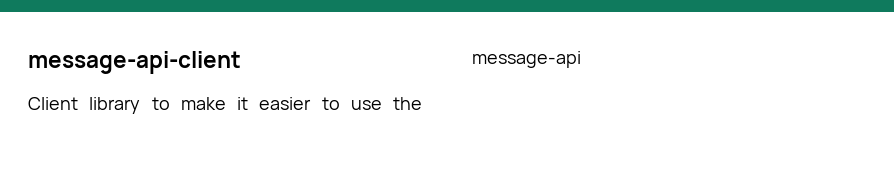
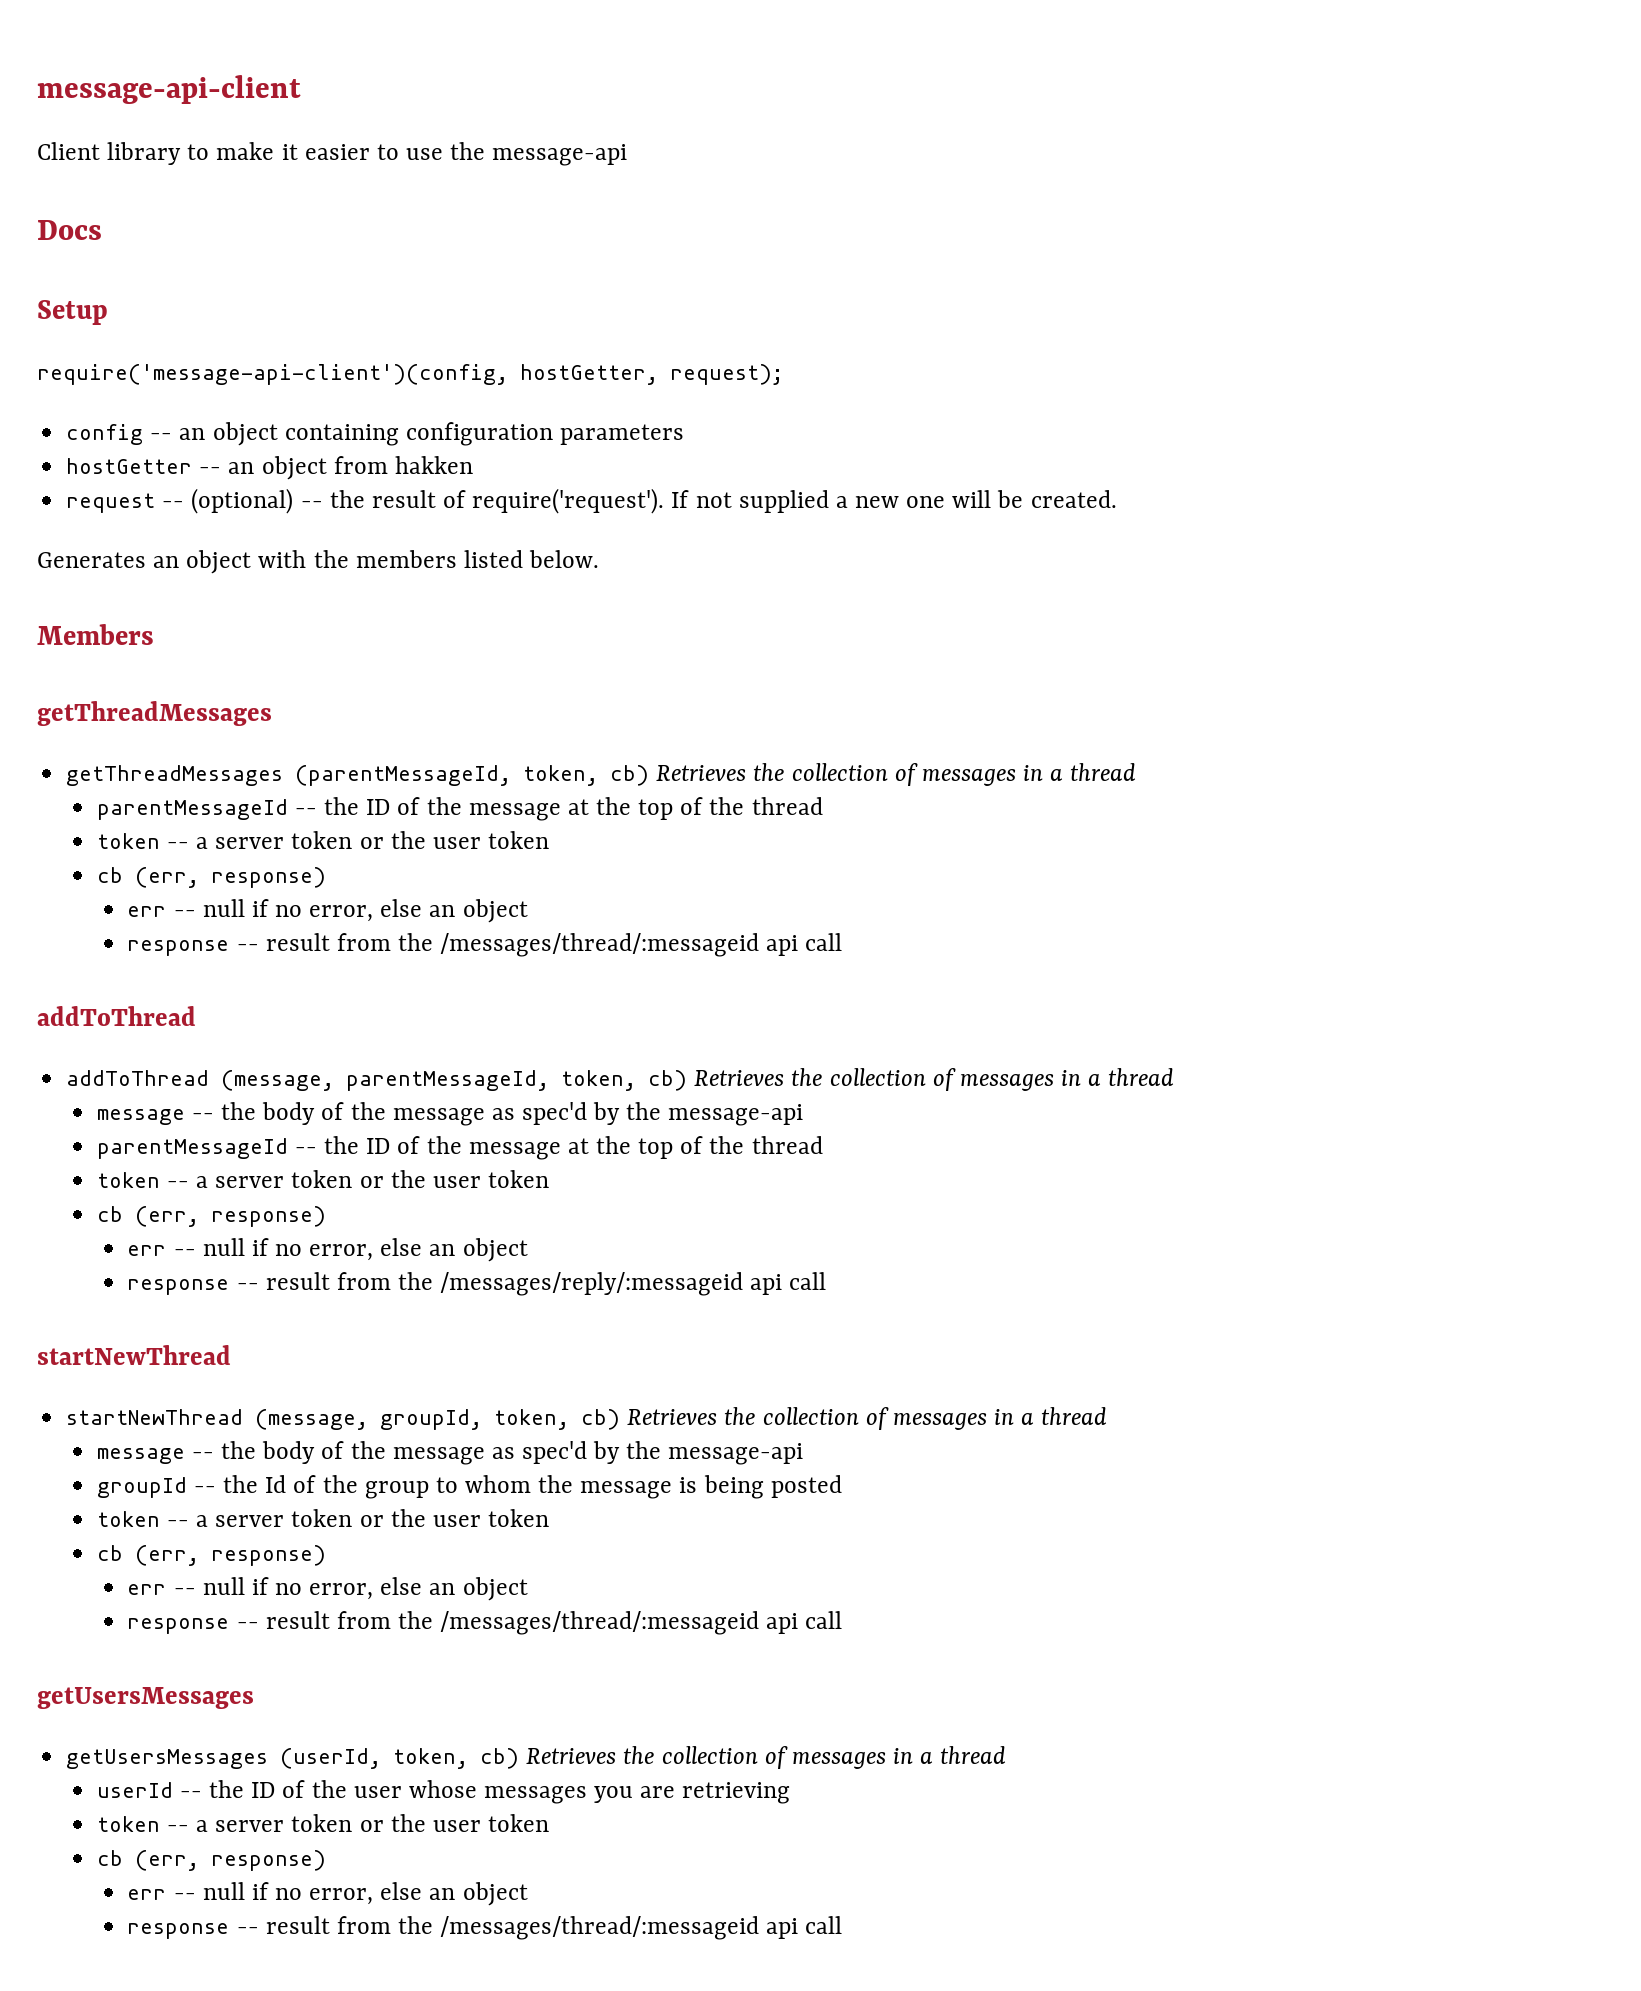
+ Docs
+ Setup
+ require('message-api-client')(config, hostGetter, request);
+ config -- an object containing configuration parameters
+ hostGetter -- an object from hakken
+ request -- (optional) -- the result of require('request'). If not supplied a new one will be created.
+ Generates an object with the members listed below.
+ Members
+ getThreadMessages
+ getThreadMessages (parentMessageId, token, cb) Retrieves the collection of messages in a thread
+ parentMessageId -- the ID of the message at the top of the thread
+ token -- a server token or the user token
+ cb (err, response)
+ err -- null if no error, else an object
+ response -- result from the /messages/thread/:messageid api call
+ addToThread
+ addToThread (message, parentMessageId, token, cb) Retrieves the collection of messages in a thread
+ message -- the body of the message as spec'd by the message-api
+ parentMessageId -- the ID of the message at the top of the thread
+ token -- a server token or the user token
+ cb (err, response)
+ err -- null if no error, else an object
+ response -- result from the /messages/reply/:messageid api call
+ startNewThread
+ startNewThread (message, groupId, token, cb) Retrieves the collection of messages in a thread
+ message -- the body of the message as spec'd by the message-api
+ groupId -- the Id of the group to whom the message is being posted
+ token -- a server token or the user token
+ cb (err, response)
+ err -- null if no error, else an object
+ response -- result from the /messages/thread/:messageid api call
+ getUsersMessages
+ getUsersMessages (userId, token, cb) Retrieves the collection of messages in a thread
+ userId -- the ID of the user whose messages you are retrieving
+ token -- a server token or the user token
+ cb (err, response)
+ err -- null if no error, else an object
+ response -- result from the /messages/thread/:messageid api call

